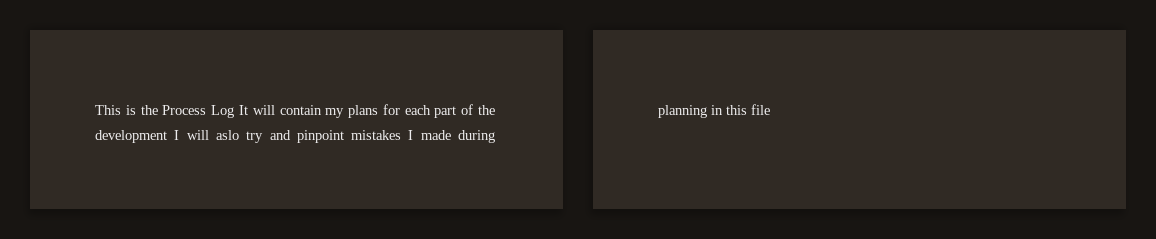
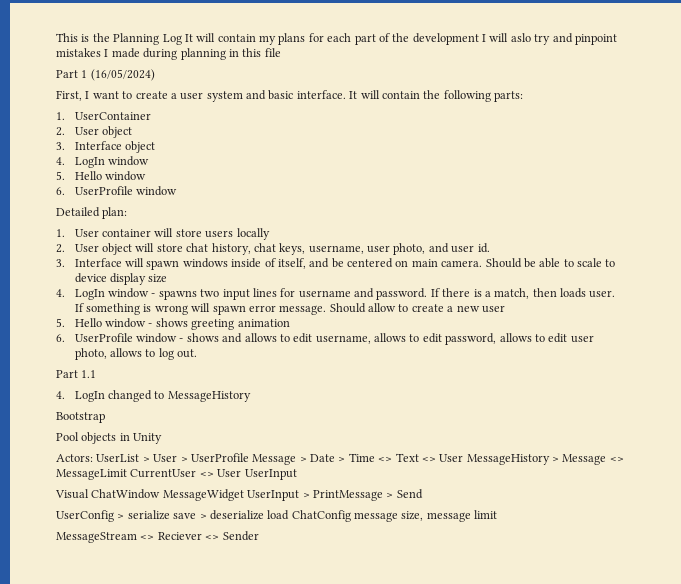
- This is the Process Log It will contain my plans for each part of the development I will aslo try and pinpoint mistakes I made during planning in this file
+ This is the Planning Log It will contain my plans for each part of the development I will aslo try and pinpoint mistakes I made during planning in this file
+ Part 1 (16/05/2024)
+ First, I want to create a user system and basic interface. It will contain the following parts:
+ 1. UserContainer
+ 2. User object
+ 3. Interface object
+ 4. LogIn window
+ 5. Hello window
+ 6. UserProfile window
+ Detailed plan:
+ 1. User container will store users locally
+ 2. User object will store chat history, chat keys, username, user photo, and user id.
+ 3. Interface will spawn windows inside of itself, and be centered on main camera. Should be able to scale to device display size
+ 4. LogIn window - spawns two input lines for username and password. If there is a match, then loads user. If something is wrong will spawn error message. Should allow to create a new user
+ 5. Hello window - shows greeting animation
+ 6. UserProfile window - shows and allows to edit username, allows to edit password, allows to edit user photo, allows to log out.
+ Part 1.1
+ 4. LogIn changed to MessageHistory
+ Bootstrap
+ Pool objects in Unity
+ Actors: UserList > User > UserProfile Message > Date > Time <> Text <> User MessageHistory > Message <> MessageLimit CurrentUser <> User UserInput
+ Visual ChatWindow MessageWidget UserInput > PrintMessage > Send
+ UserConfig > serialize save > deserialize load ChatConfig message size, message limit
+ MessageStream <> Reciever <> Sender

